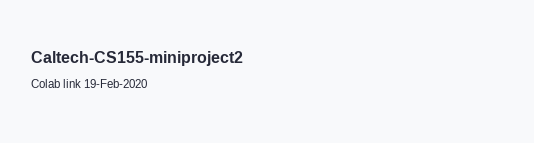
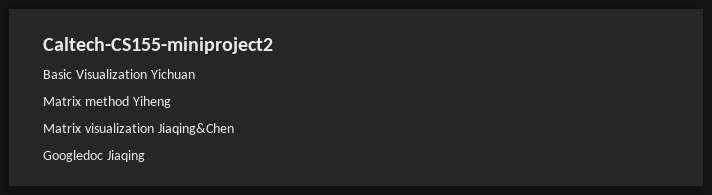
- Colab link 19-Feb-2020
+ Basic Visualization Yichuan
+ Matrix method Yiheng
+ Matrix visualization Jiaqing&Chen
+ Googledoc Jiaqing

